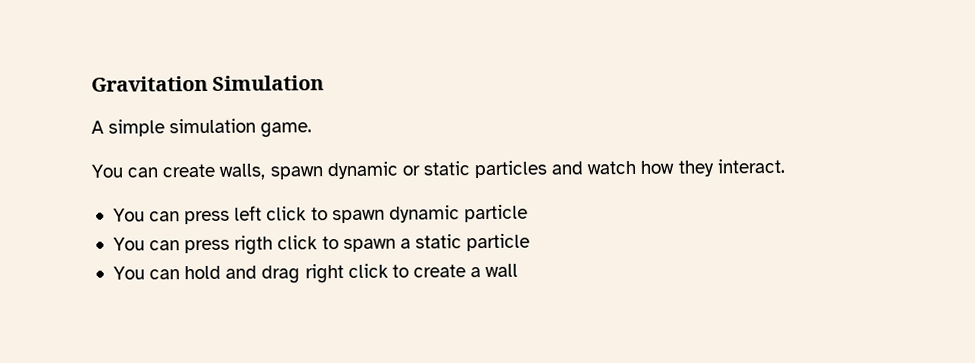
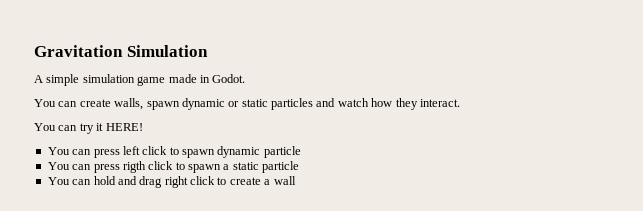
- A simple simulation game.
+ A simple simulation game made in Godot.
+ You can try it HERE!

